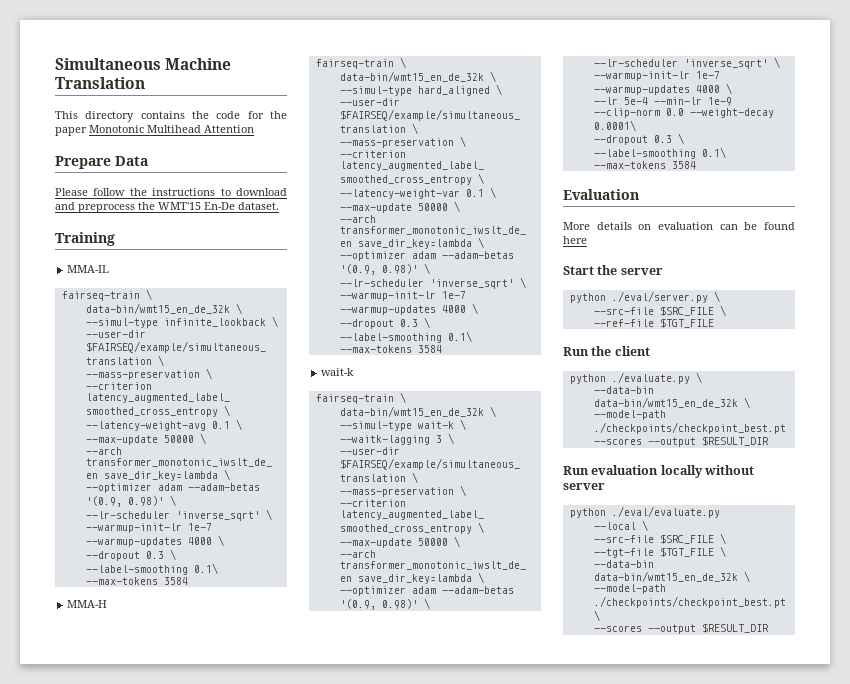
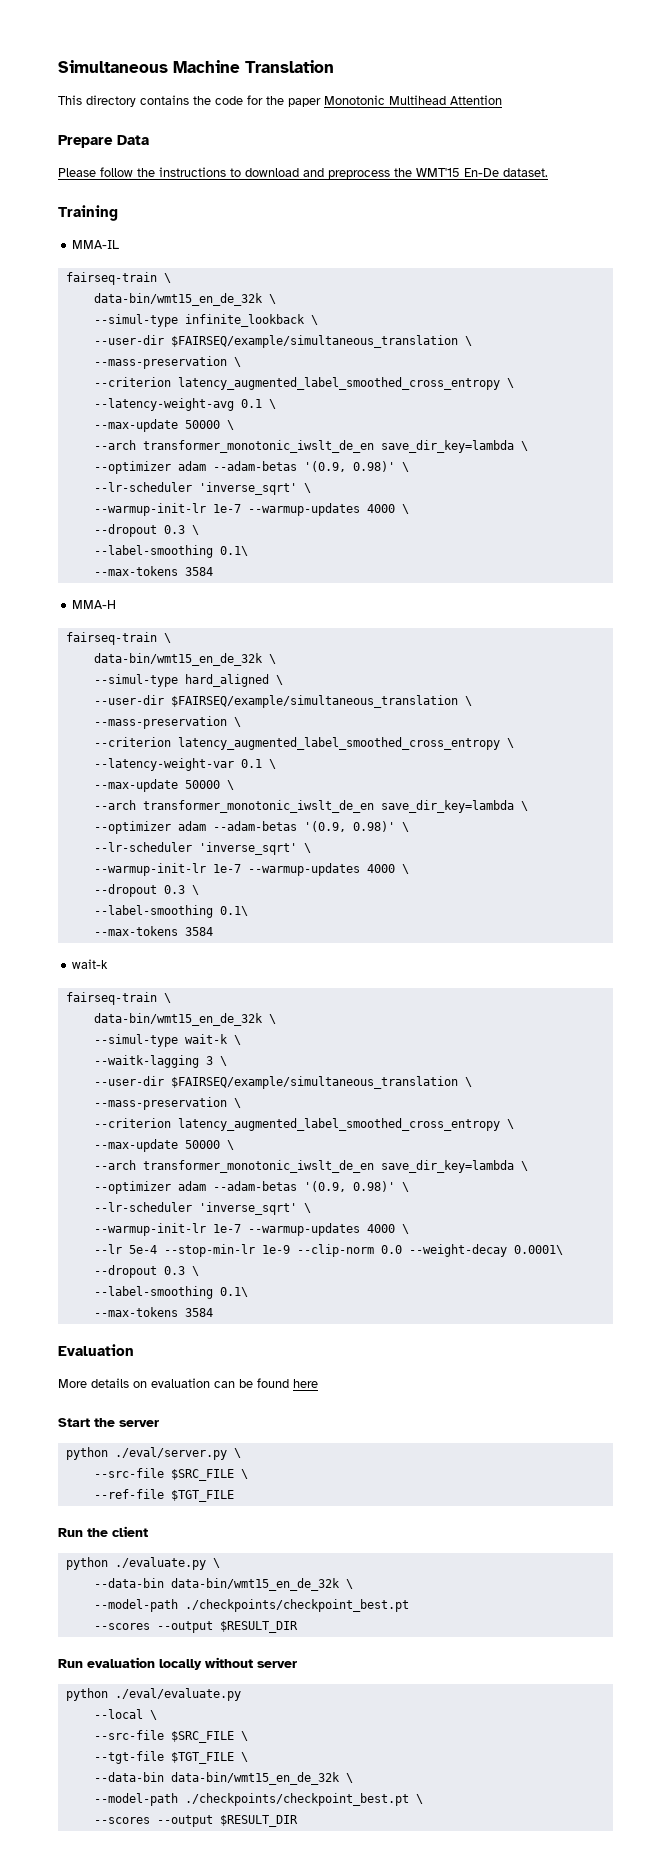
- --lr 5e-4 --min-lr 1e-9 --clip-norm 0.0 --weight-decay 0.0001\
+ --lr 5e-4 --stop-min-lr 1e-9 --clip-norm 0.0 --weight-decay 0.0001\

